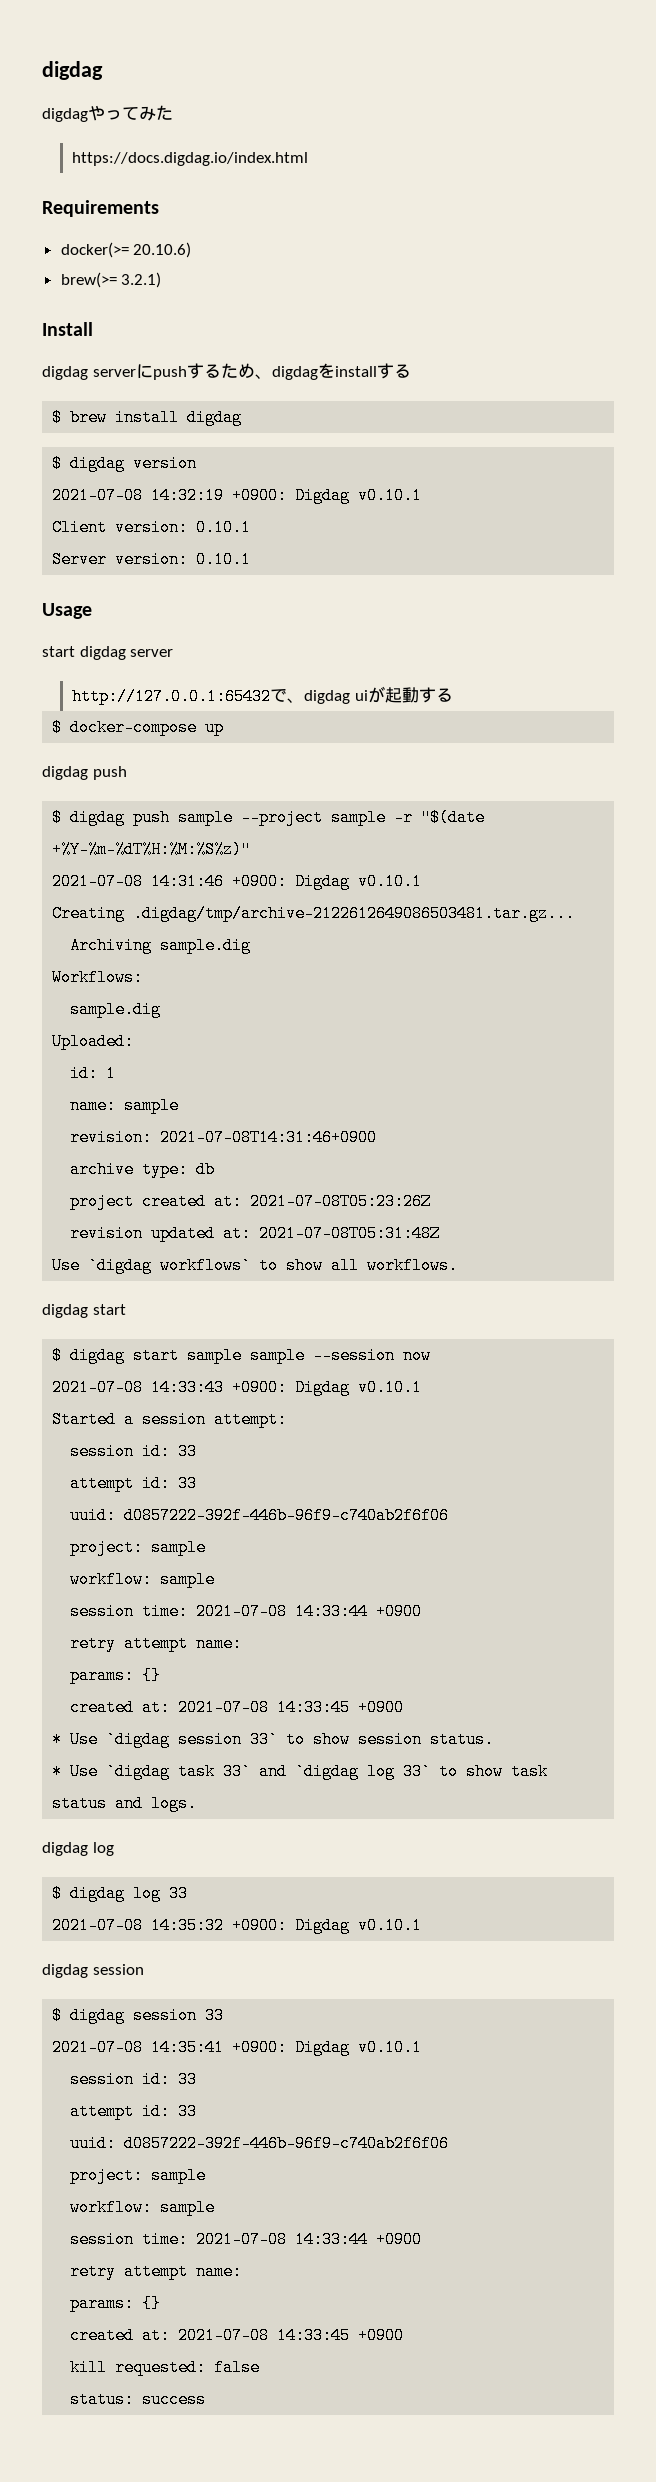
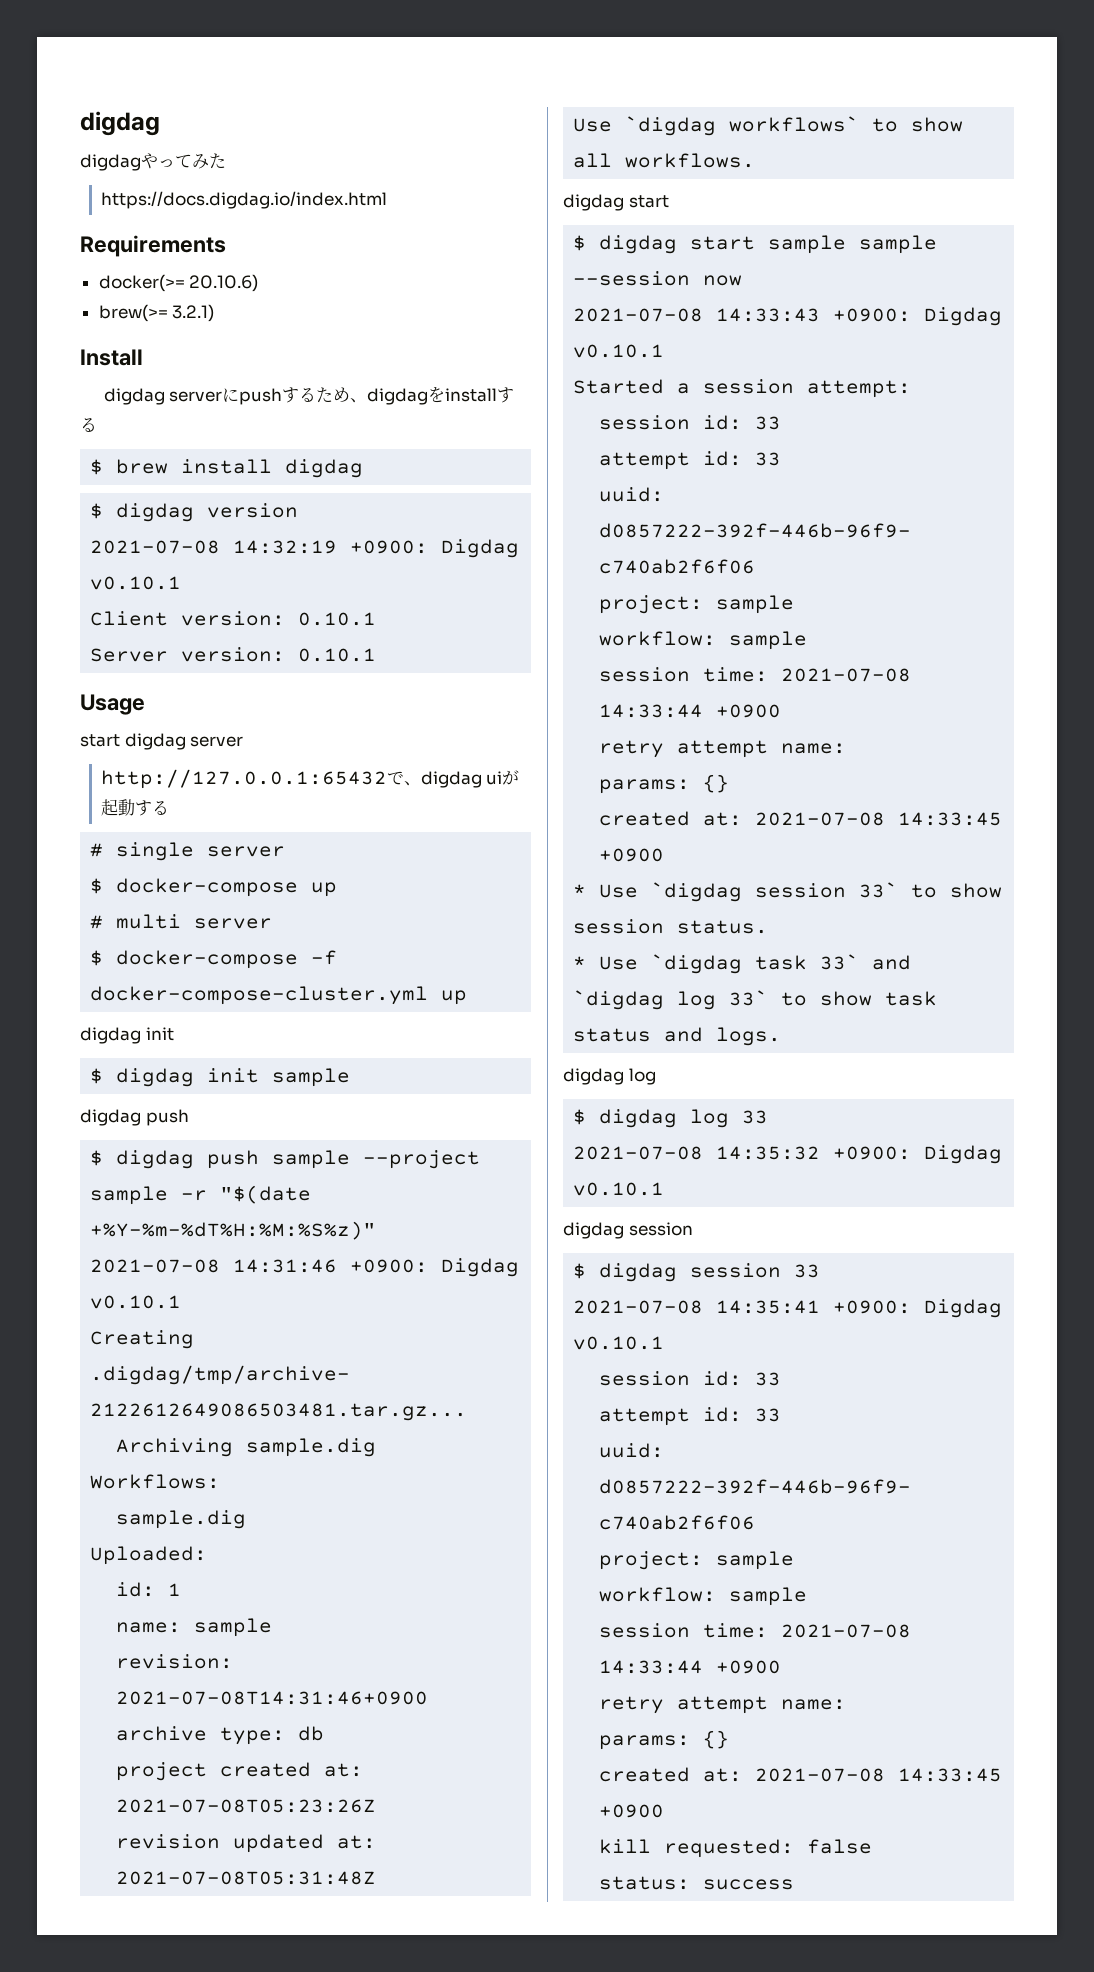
+ # single server
+ # multi server
+ $ docker-compose -f docker-compose-cluster.yml up
+ digdag init
+ $ digdag init sample

